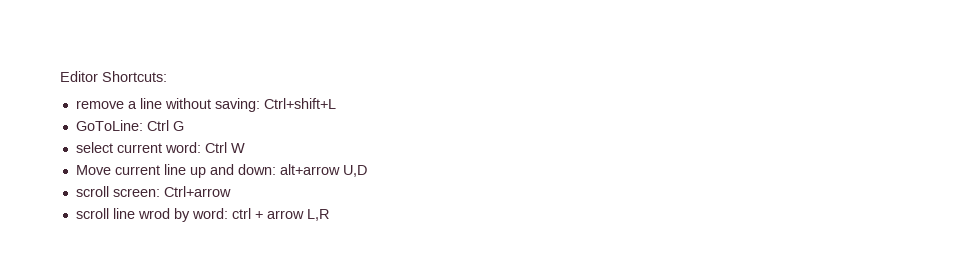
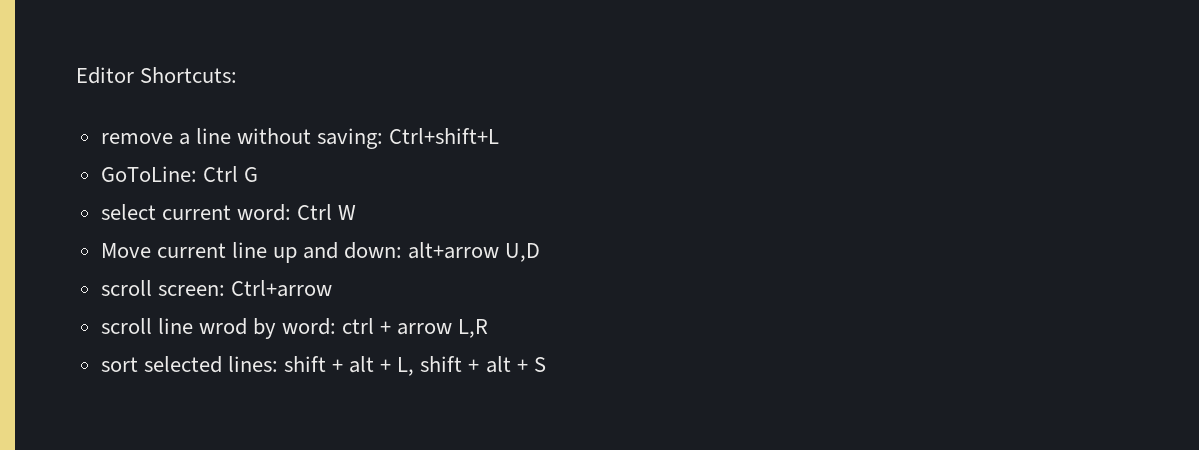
+ sort selected lines: shift + alt + L, shift + alt + S

